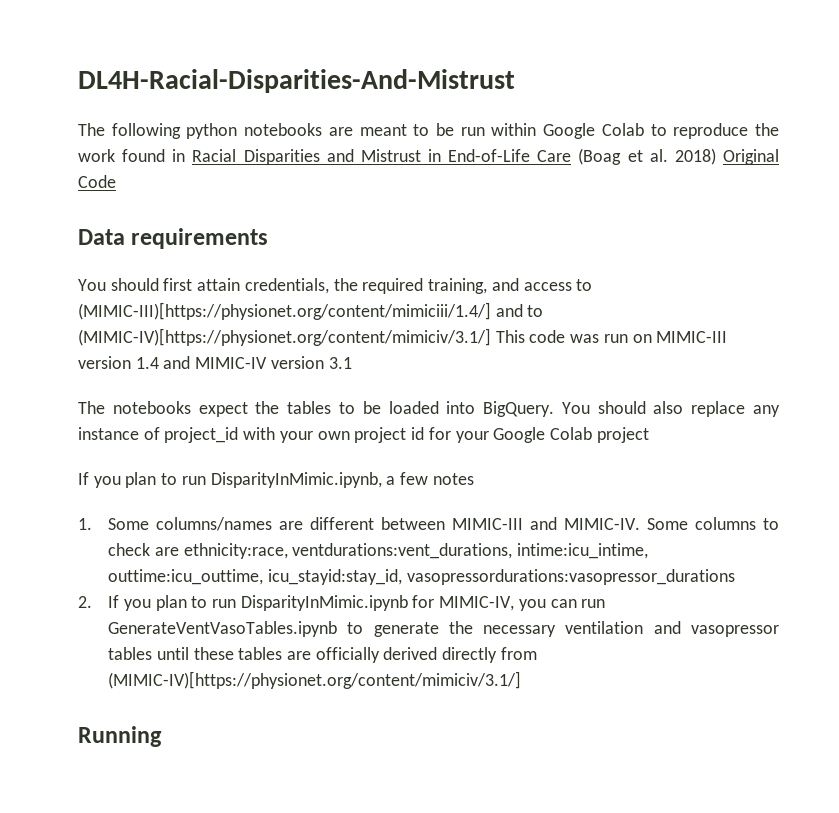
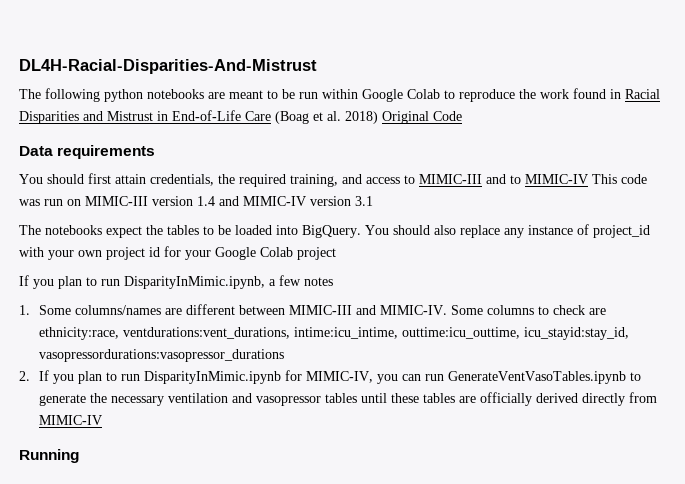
- You should first attain credentials, the required training, and access to (MIMIC-III)[https://physionet.org/content/mimiciii/1.4/] and to (MIMIC-IV)[https://physionet.org/content/mimiciv/3.1/] This code was run on MIMIC-III version 1.4 and MIMIC-IV version 3.1
+ You should first attain credentials, the required training, and access to MIMIC-III and to MIMIC-IV This code was run on MIMIC-III version 1.4 and MIMIC-IV version 3.1
- 2. If you plan to run DisparityInMimic.ipynb for MIMIC-IV, you can run GenerateVentVasoTables.ipynb to generate the necessary ventilation and vasopressor tables until these tables are officially derived directly from (MIMIC-IV)[https://physionet.org/content/mimiciv/3.1/]
+ 2. If you plan to run DisparityInMimic.ipynb for MIMIC-IV, you can run GenerateVentVasoTables.ipynb to generate the necessary ventilation and vasopressor tables until these tables are officially derived directly from MIMIC-IV

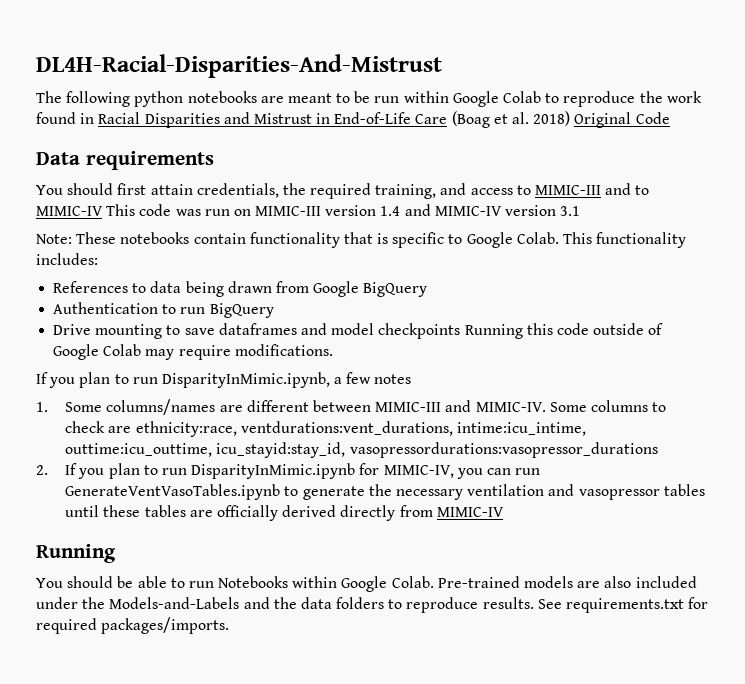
- The notebooks expect the tables to be loaded into BigQuery. You should also replace any instance of project_id with your own project id for your Google Colab project
+ Note: These notebooks contain functionality that is specific to Google Colab. This functionality includes:
+ References to data being drawn from Google BigQuery
+ Authentication to run BigQuery
+ Drive mounting to save dataframes and model checkpoints Running this code outside of Google Colab may require modifications.
+ You should be able to run Notebooks within Google Colab. Pre-trained models are also included under the Models-and-Labels and the data folders to reproduce results. See requirements.txt for required packages/imports.

